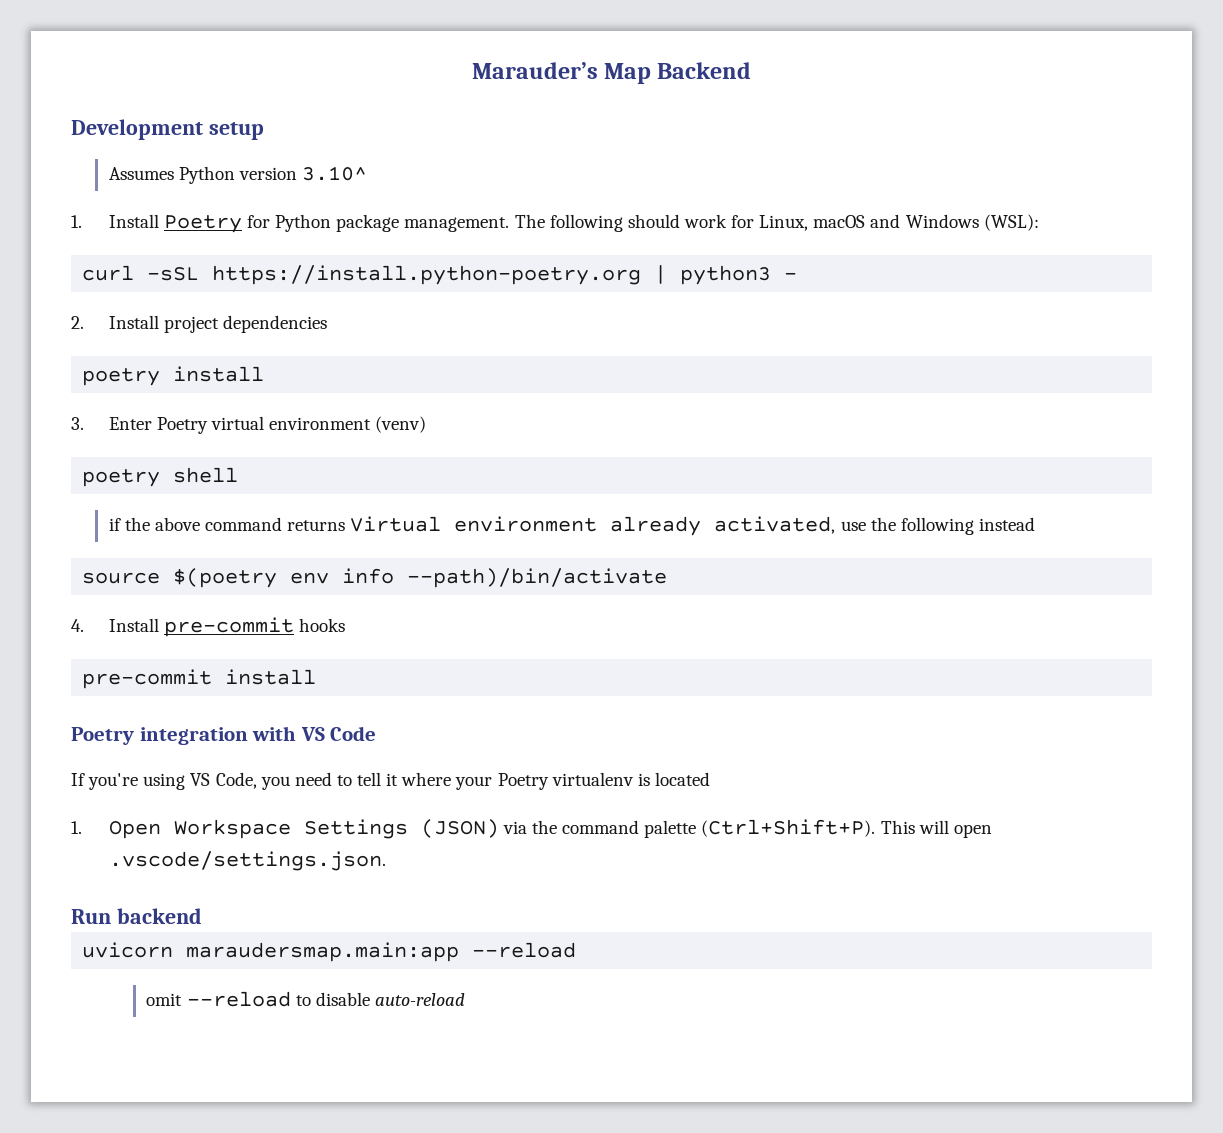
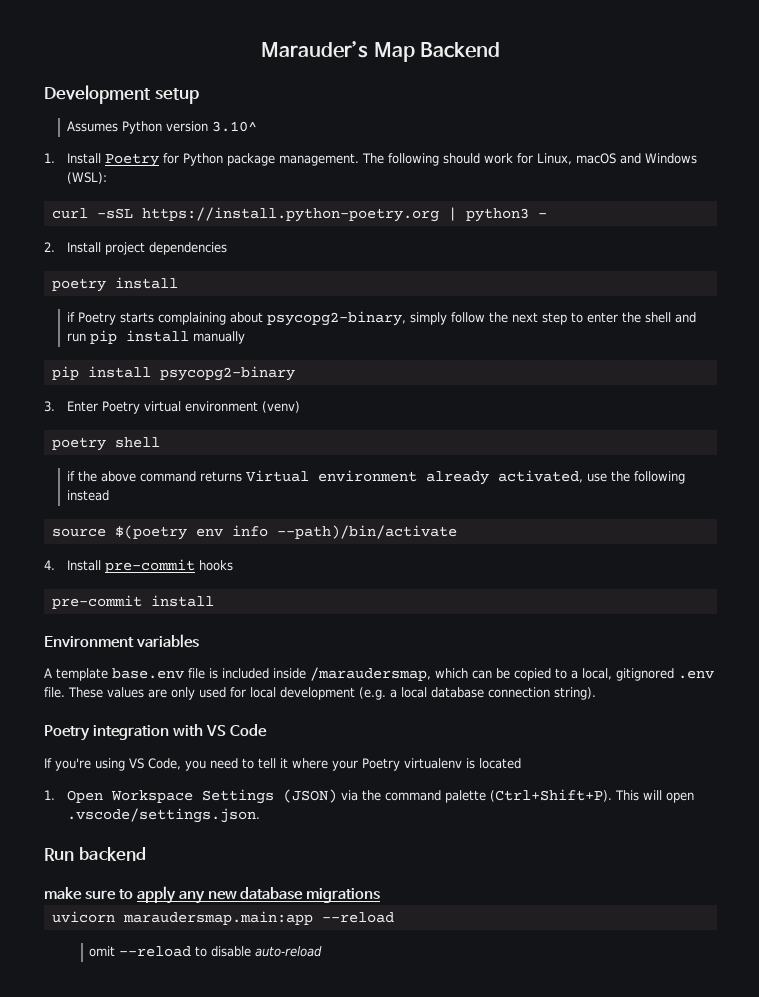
+ if Poetry starts complaining about psycopg2-binary, simply follow the next step to enter the shell and run pip install manually
+ pip install psycopg2-binary
+ Environment variables
+ A template base.env file is included inside /maraudersmap, which can be copied to a local, gitignored .env file. These values are only used for local development (e.g. a local database connection string).
+ make sure to apply any new database migrations

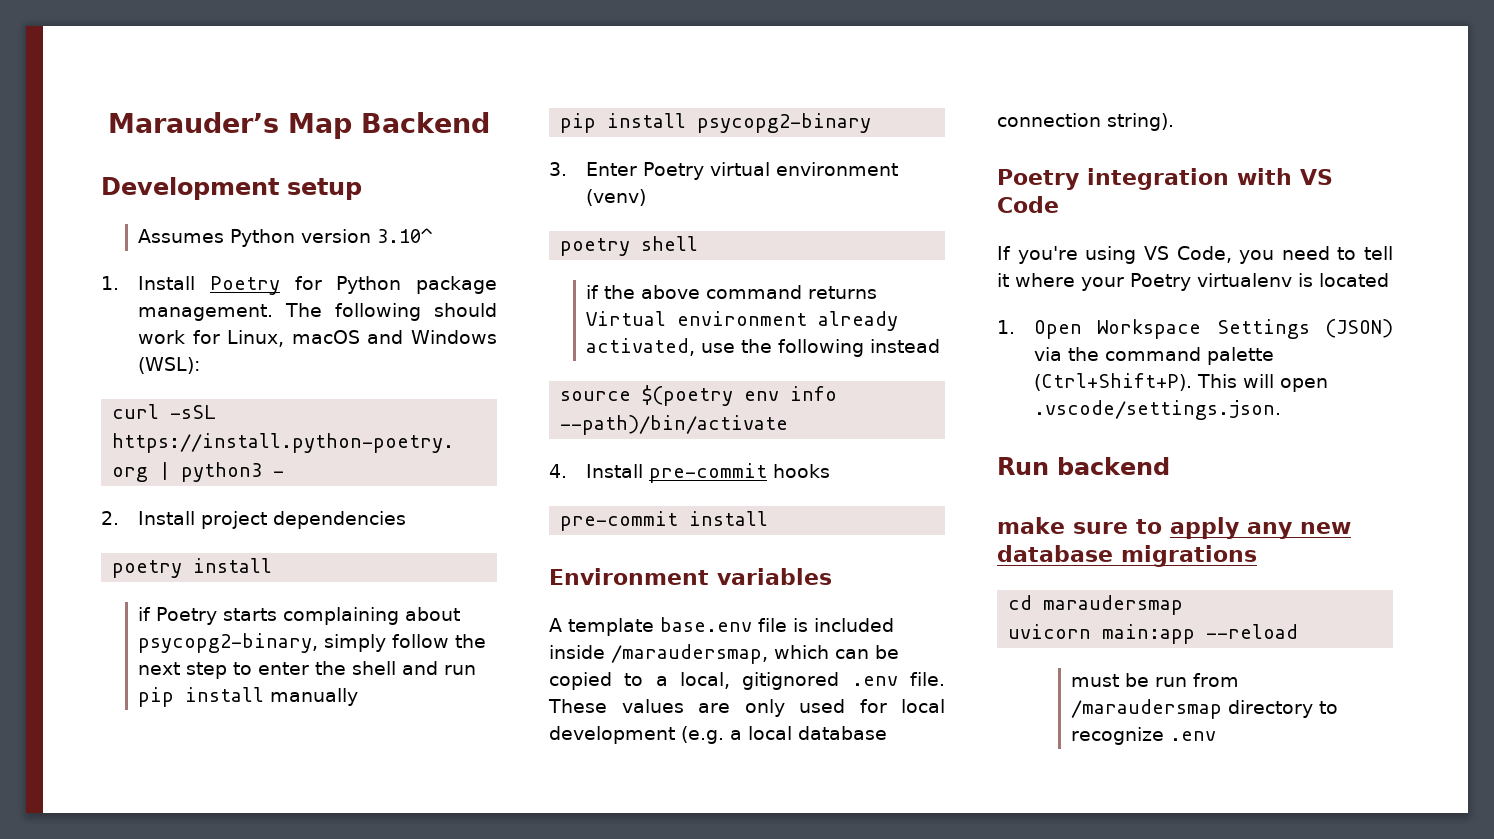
+ cd maraudersmap
- uvicorn maraudersmap.main:app --reload
+ uvicorn main:app --reload
- omit --reload to disable auto-reload
+ must be run from /maraudersmap directory to recognize .env

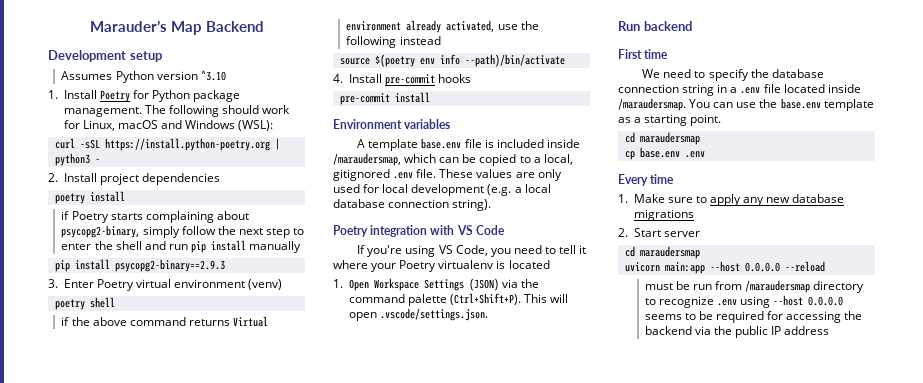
- Assumes Python version 3.10^
+ Assumes Python version ^3.10
- pip install psycopg2-binary
+ pip install psycopg2-binary==2.9.3
- make sure to apply any new database migrations
+ First time
+ We need to specify the database connection string in a .env file located inside /maraudersmap. You can use the base.env template as a starting point.
+ cd maraudersmap
+ cp base.env .env
+ Every time
+ 1. Make sure to apply any new database migrations
+ 2. Start server
- uvicorn main:app --reload
+ uvicorn main:app --host 0.0.0.0 --reload
- must be run from /maraudersmap directory to recognize .env
+ must be run from /maraudersmap directory to recognize .env using --host 0.0.0.0 seems to be required for accessing the backend via the public IP address

